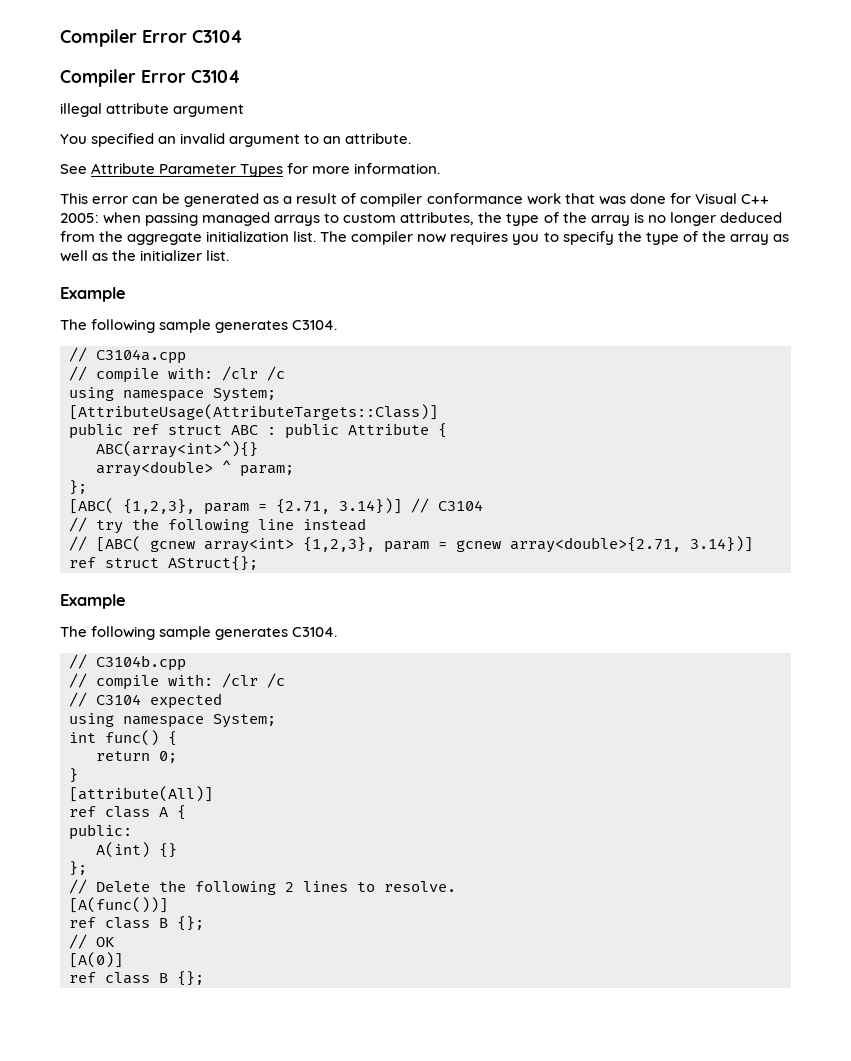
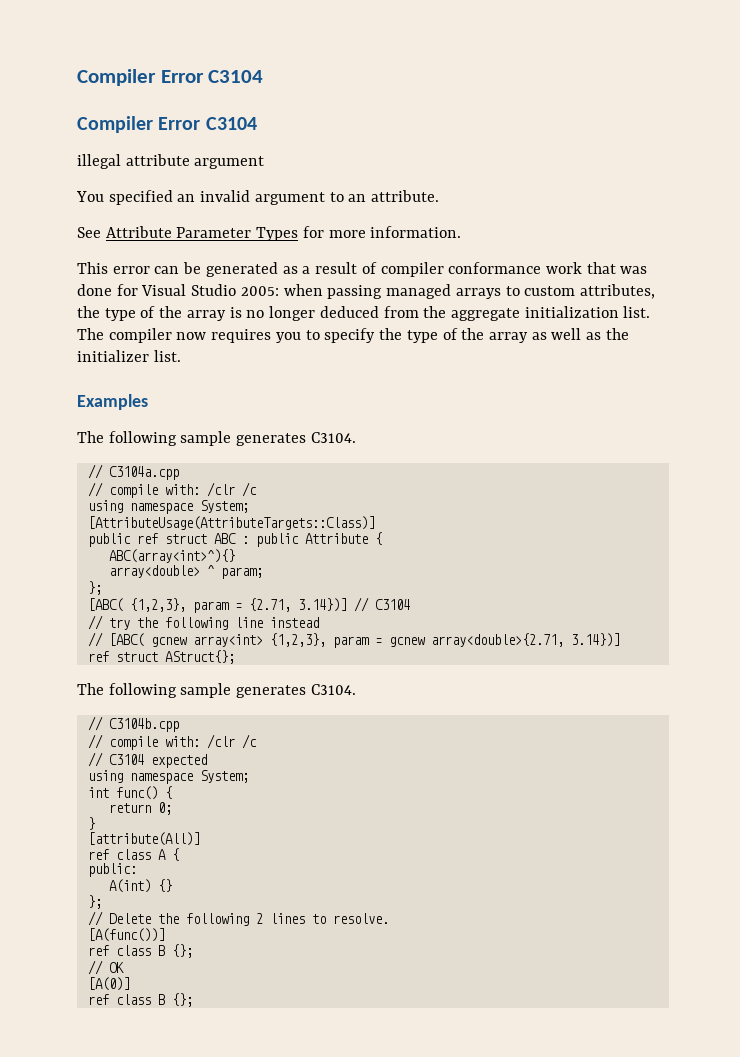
- This error can be generated as a result of compiler conformance work that was done for Visual C++ 2005: when passing managed arrays to custom attributes, the type of the array is no longer deduced from the aggregate initialization list.
+ This error can be generated as a result of compiler conformance work that was done for Visual Studio 2005: when passing managed arrays to custom attributes, the type of the array is no longer deduced from the aggregate initialization list.
  The compiler now requires you to specify the type of the array as well as the initializer list.
- Example
+ Examples
  ref struct AStruct{};
- Example

